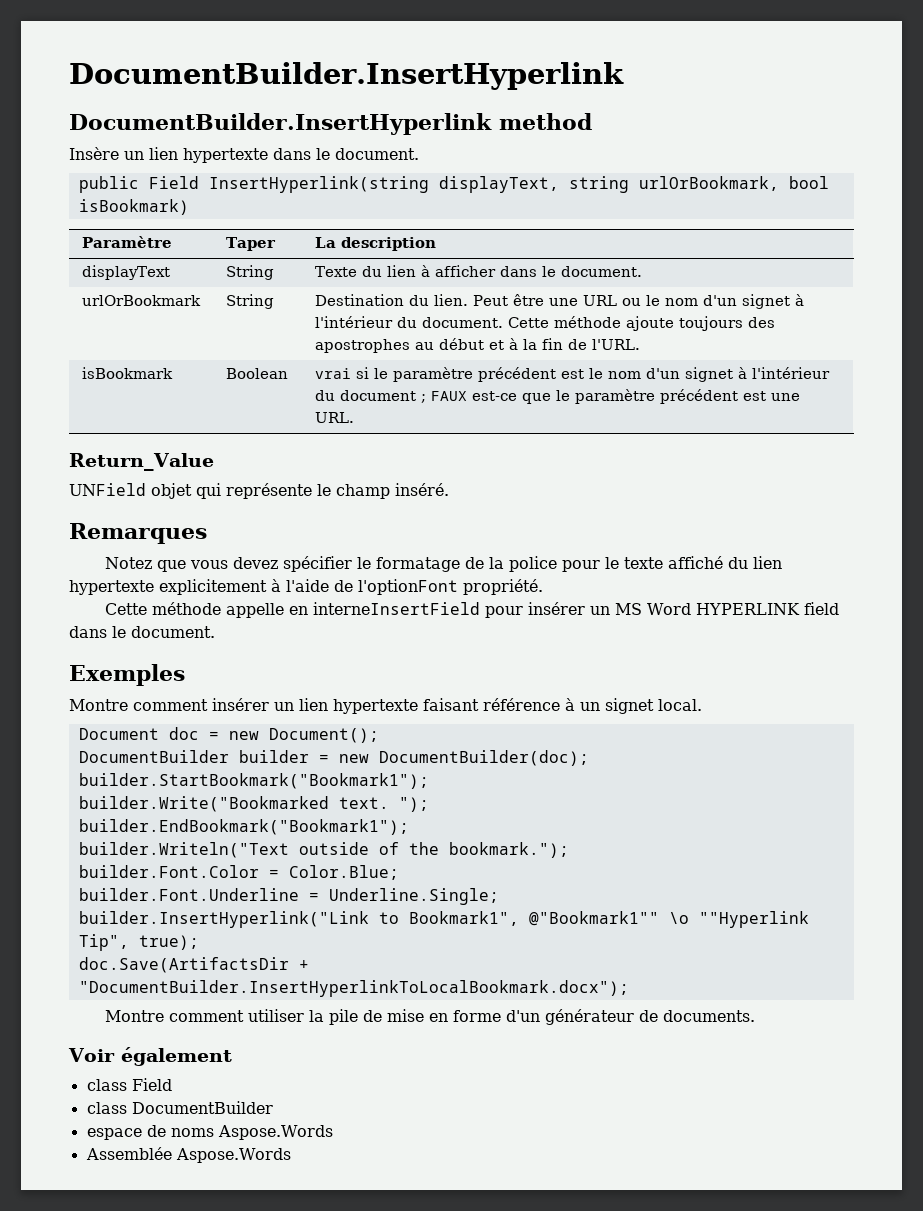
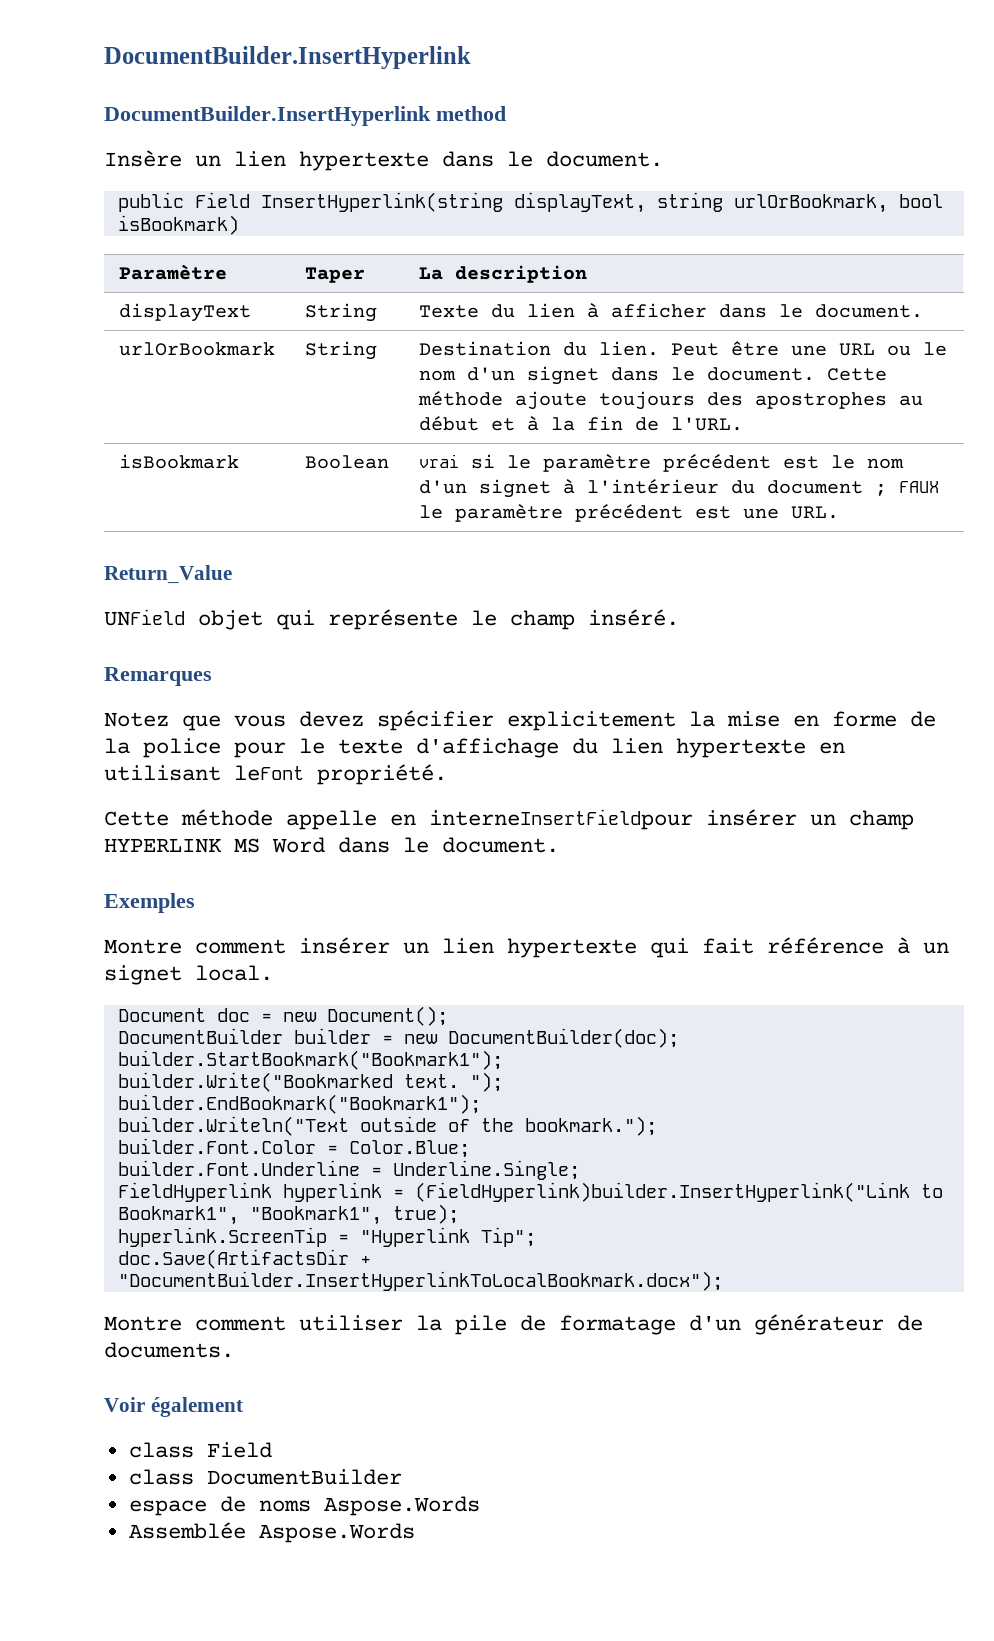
- urlOrBookmark | String | Destination du lien. Peut être une URL ou le nom d'un signet à l'intérieur du document. Cette méthode ajoute toujours des apostrophes au début et à la fin de l'URL.
+ urlOrBookmark | String | Destination du lien. Peut être une URL ou le nom d'un signet dans le document. Cette méthode ajoute toujours des apostrophes au début et à la fin de l'URL.
- isBookmark | Boolean | vrai si le paramètre précédent est le nom d'un signet à l'intérieur du document ; FAUX est-ce que le paramètre précédent est une URL.
+ isBookmark | Boolean | vrai si le paramètre précédent est le nom d'un signet à l'intérieur du document ; FAUX le paramètre précédent est une URL.
- Notez que vous devez spécifier le formatage de la police pour le texte affiché du lien hypertexte explicitement à l'aide de l'optionFont propriété.
+ Notez que vous devez spécifier explicitement la mise en forme de la police pour le texte d'affichage du lien hypertexte en utilisant leFont propriété.
- Cette méthode appelle en interneInsertField pour insérer un MS Word HYPERLINK field dans le document.
+ Cette méthode appelle en interneInsertFieldpour insérer un champ HYPERLINK MS Word dans le document.
- Montre comment insérer un lien hypertexte faisant référence à un signet local.
+ Montre comment insérer un lien hypertexte qui fait référence à un signet local.
- builder.InsertHyperlink("Link to Bookmark1", @"Bookmark1"" \o ""Hyperlink Tip", true);
+ FieldHyperlink hyperlink = (FieldHyperlink)builder.InsertHyperlink("Link to Bookmark1", "Bookmark1", true);
+ hyperlink.ScreenTip = "Hyperlink Tip";
- Montre comment utiliser la pile de mise en forme d'un générateur de documents.
+ Montre comment utiliser la pile de formatage d'un générateur de documents.

